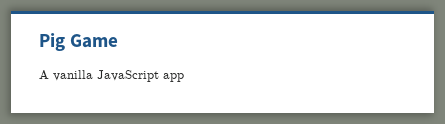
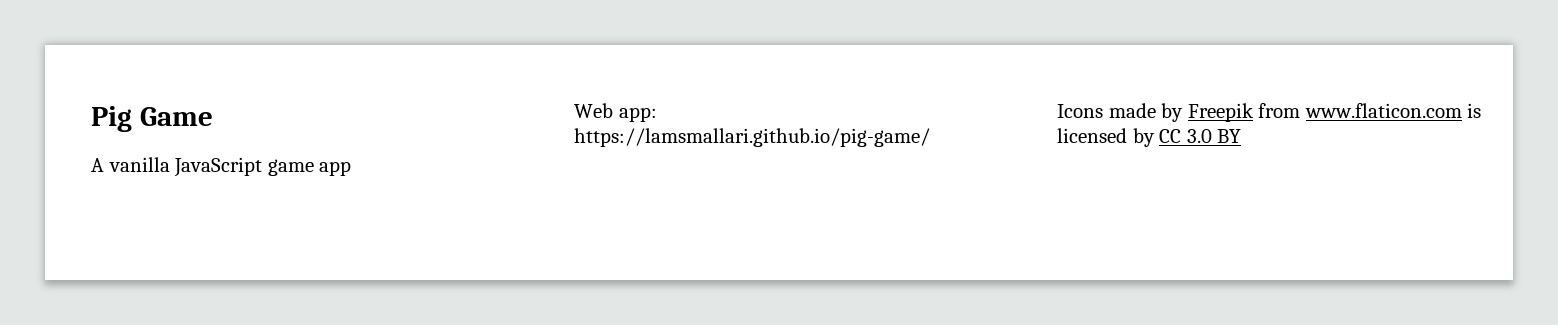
- A vanilla JavaScript app
+ A vanilla JavaScript game app
+ Web app: https://lamsmallari.github.io/pig-game/
+ Icons made by Freepik from www.flaticon.com is licensed by CC 3.0 BY

